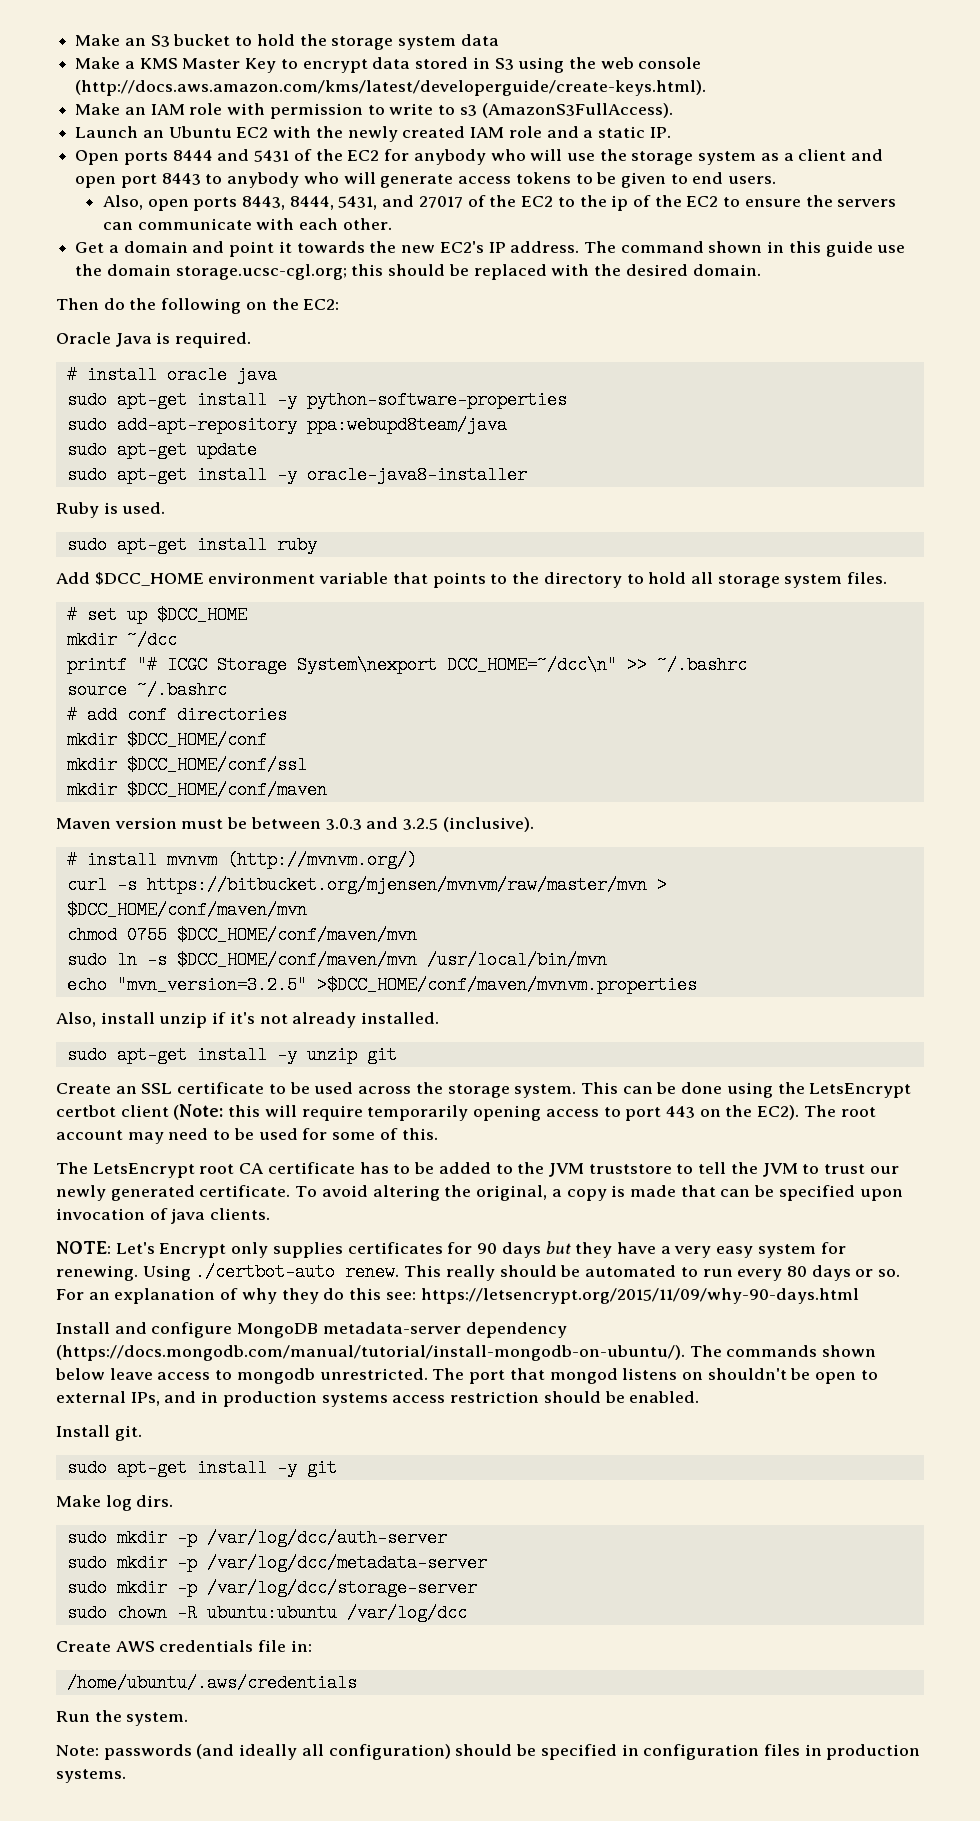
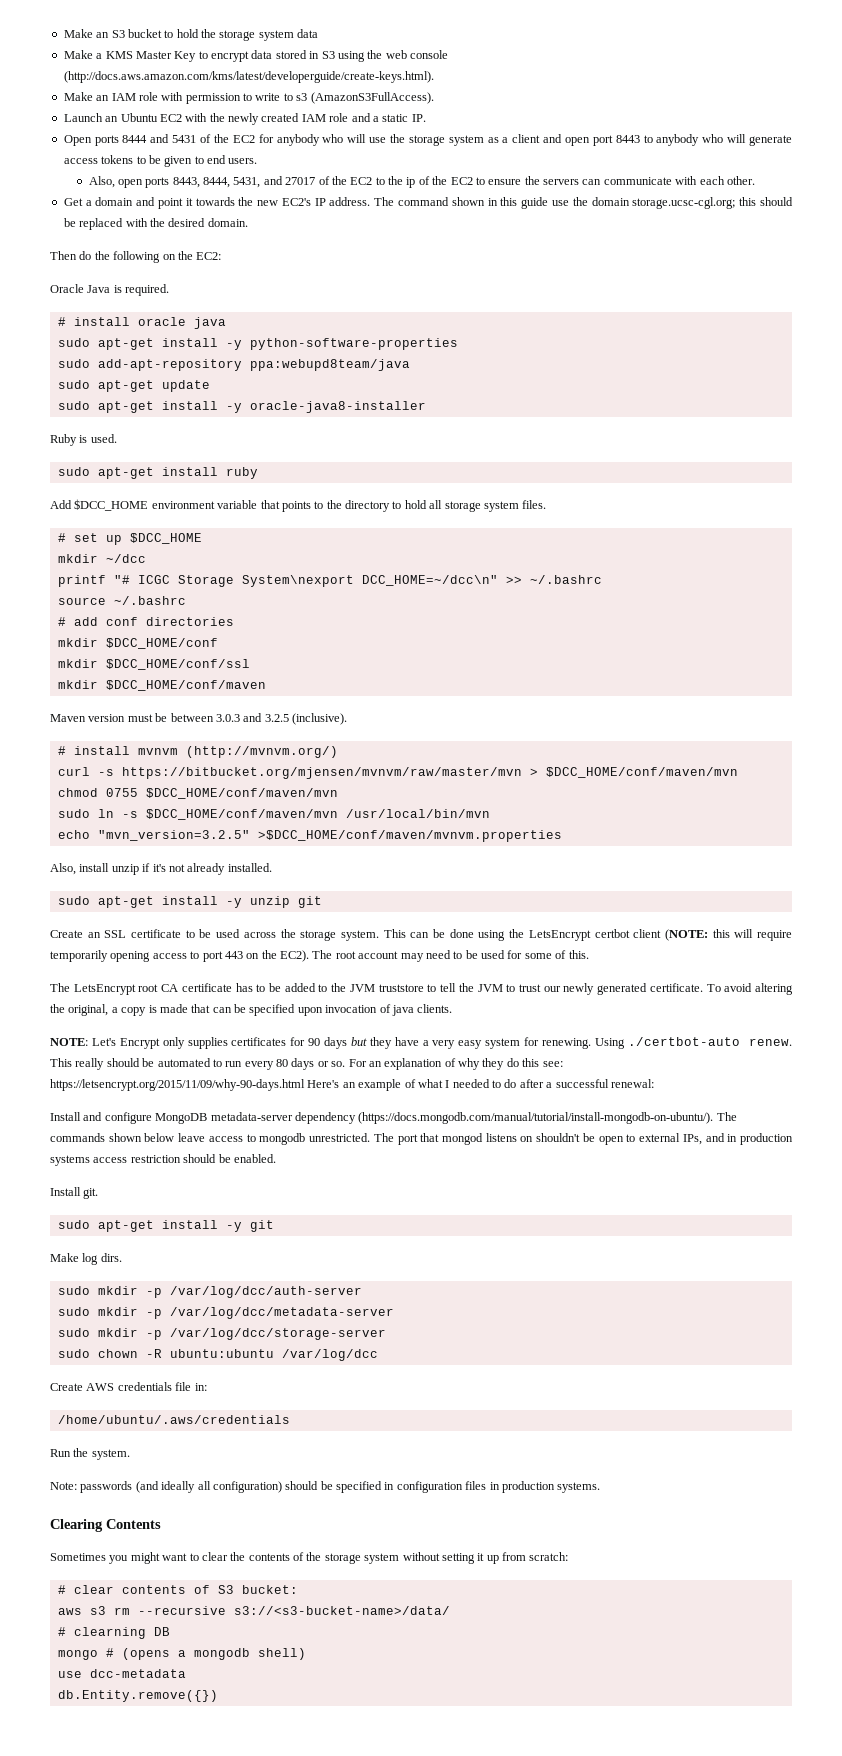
- This can be done using the LetsEncrypt certbot client (Note: this will require temporarily opening access to port 443 on the EC2).
+ This can be done using the LetsEncrypt certbot client (NOTE: this will require temporarily opening access to port 443 on the EC2).
- For an explanation of why they do this see: https://letsencrypt.org/2015/11/09/why-90-days.html
+ For an explanation of why they do this see: https://letsencrypt.org/2015/11/09/why-90-days.html Here's an example of what I needed to do after a successful renewal:
+ Clearing Contents
+ Sometimes you might want to clear the contents of the storage system without setting it up from scratch:
+ # clear contents of S3 bucket:
+ aws s3 rm --recursive s3://<s3-bucket-name>/data/
+ # clearning DB
+ mongo # (opens a mongodb shell)
+ use dcc-metadata
+ db.Entity.remove({})

